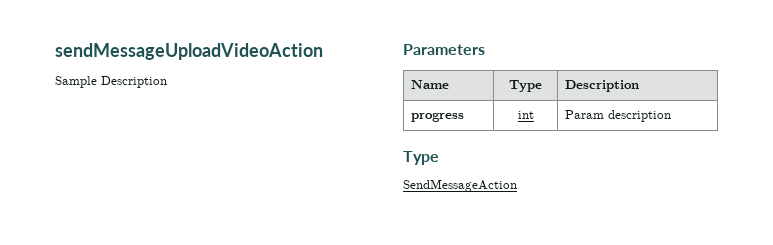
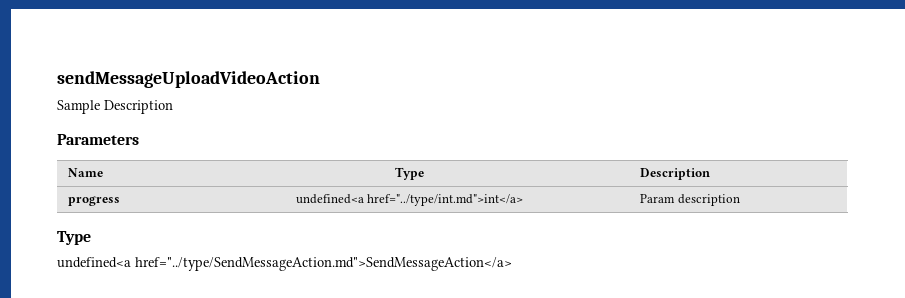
- progress | int | Param description
+ progress | undefined<a href="../type/int.md">int</a> | Param description
- SendMessageAction
+ undefined<a href="../type/SendMessageAction.md">SendMessageAction</a>

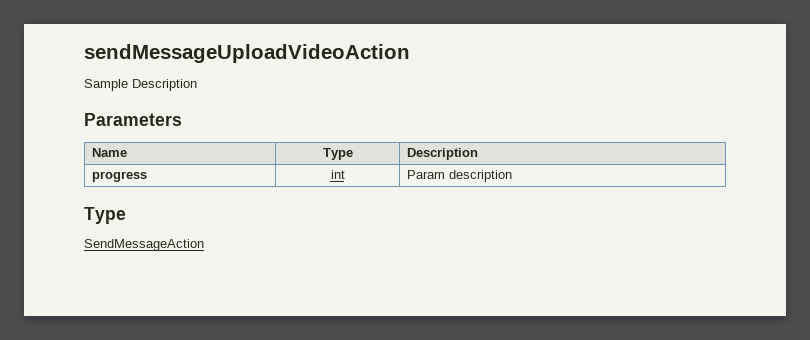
- progress | undefined<a href="../type/int.md">int</a> | Param description
+ progress | int | Param description
- undefined<a href="../type/SendMessageAction.md">SendMessageAction</a>
+ SendMessageAction

